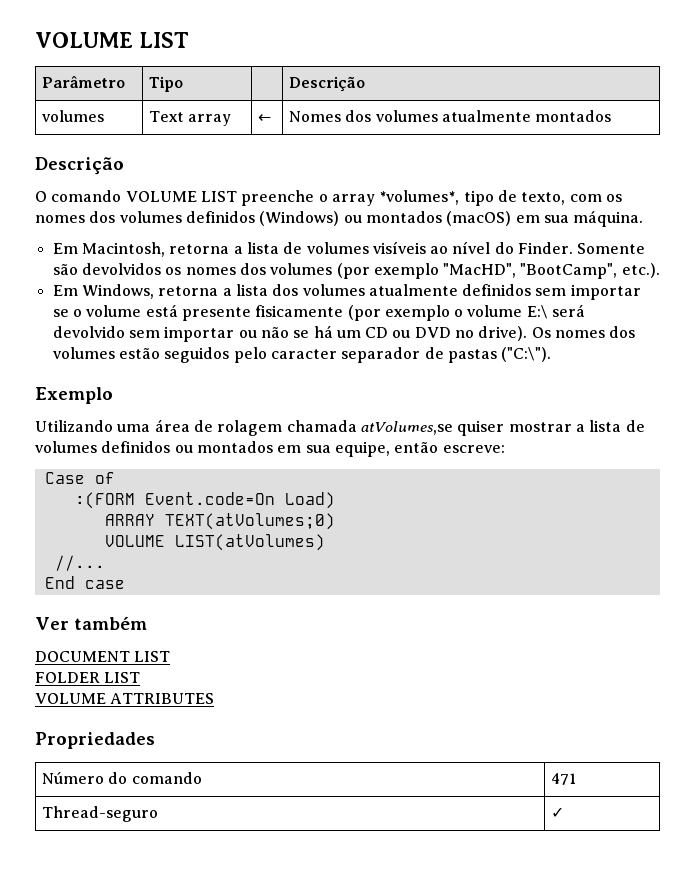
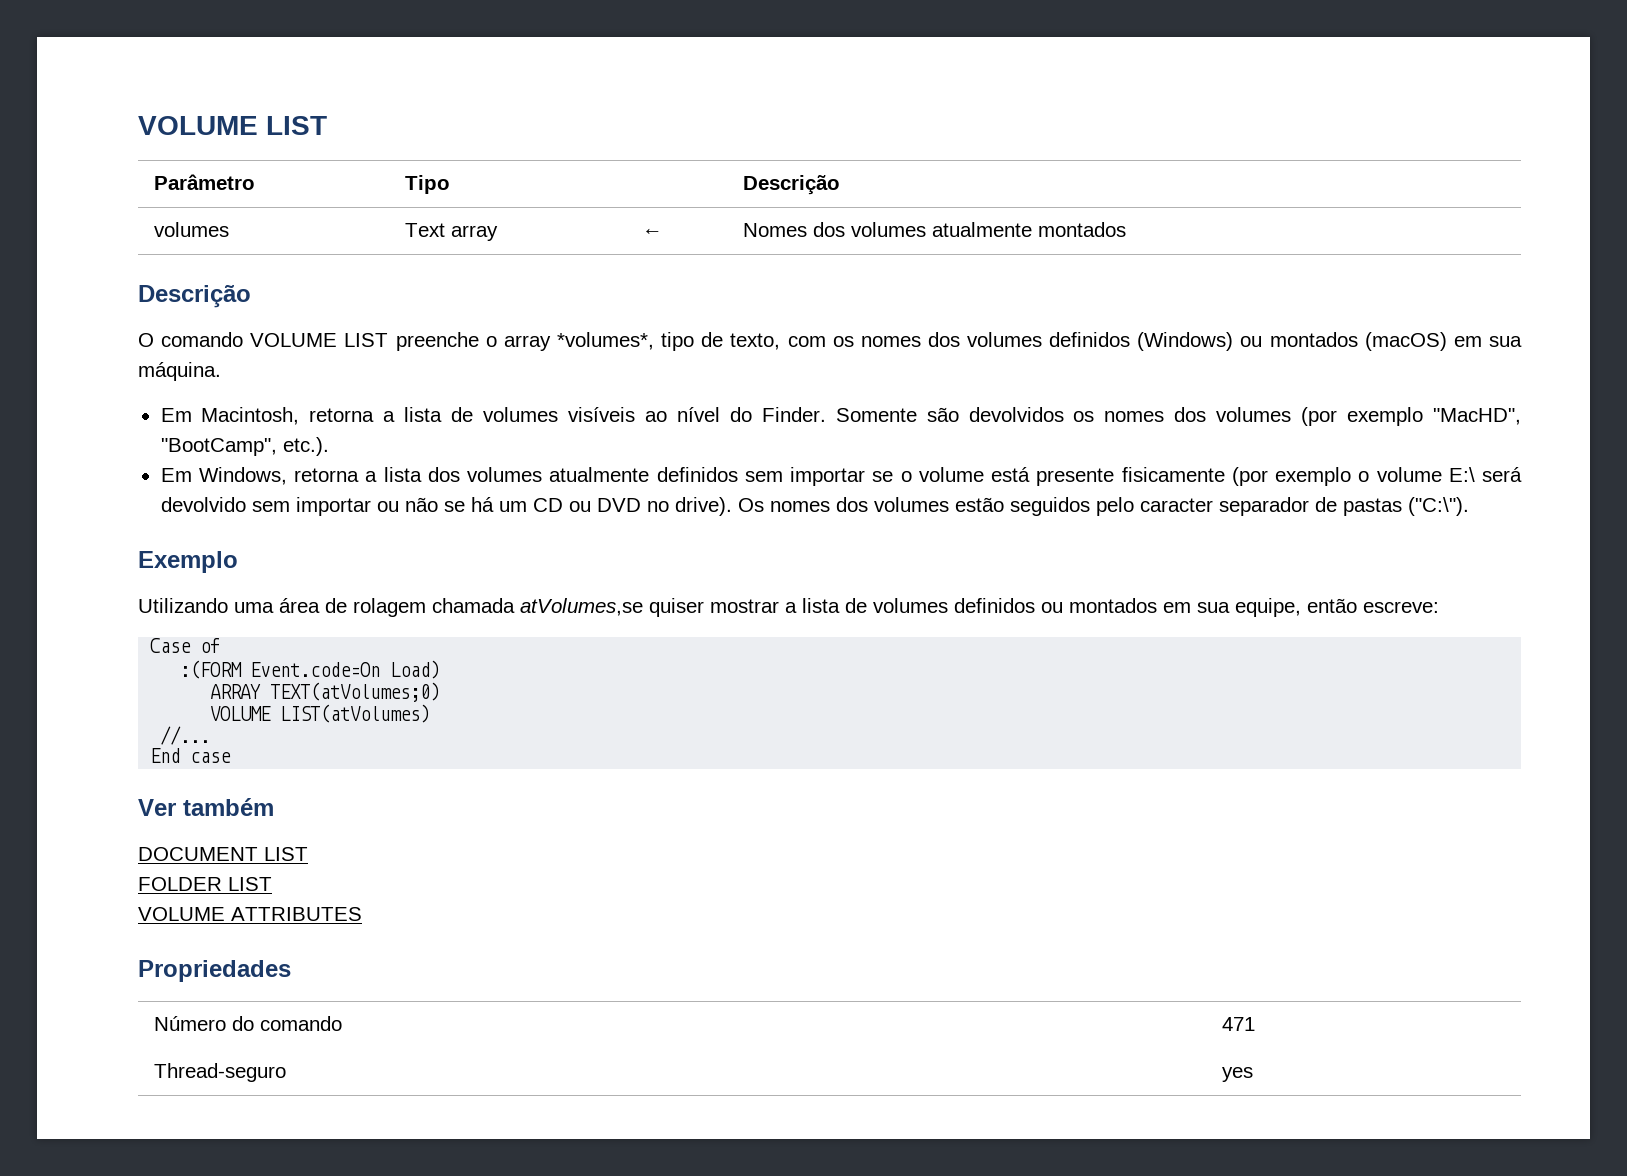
- Thread-seguro | ✓
+ Thread-seguro | yes

